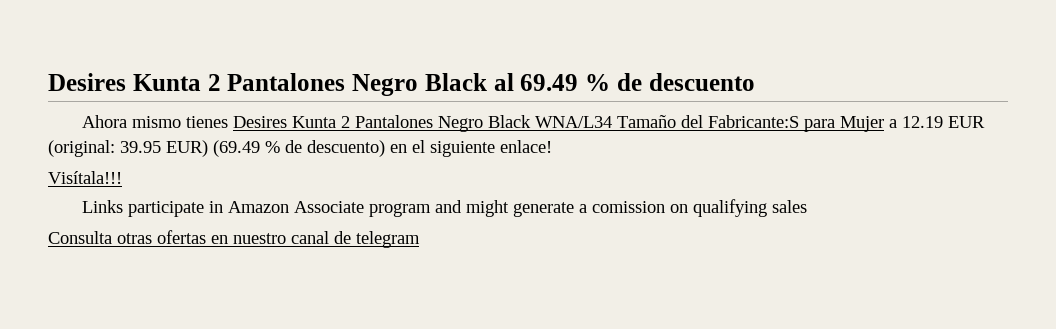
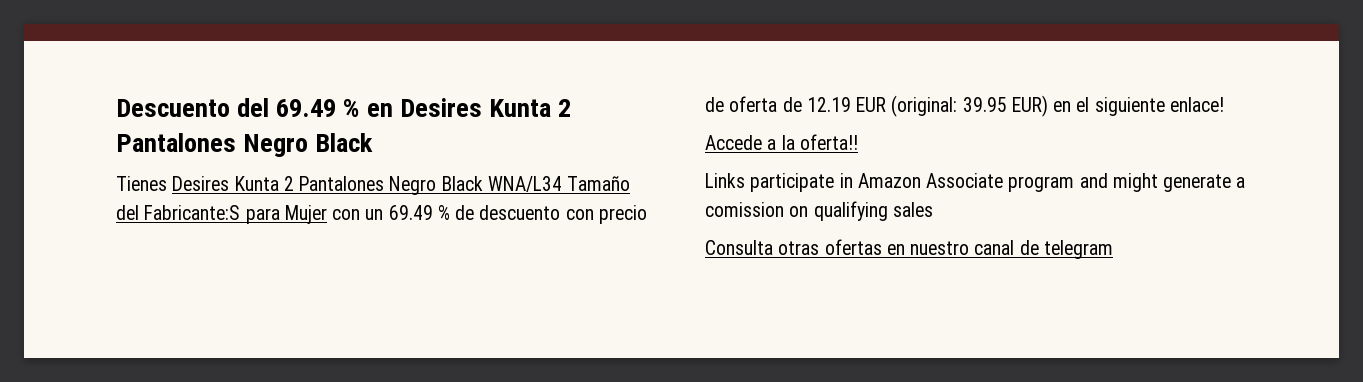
- Desires Kunta 2 Pantalones Negro Black al 69.49 % de descuento
- Ahora mismo tienes Desires Kunta 2 Pantalones Negro Black WNA/L34 Tamaño del Fabricante:S para Mujer a 12.19 EUR (original: 39.95 EUR) (69.49 % de descuento) en el siguiente enlace!
+ Descuento del 69.49 % en Desires Kunta 2 Pantalones Negro Black
+ Tienes Desires Kunta 2 Pantalones Negro Black WNA/L34 Tamaño del Fabricante:S para Mujer con un 69.49 % de descuento con precio de oferta de 12.19 EUR (original: 39.95 EUR) en el siguiente enlace!
- Visítala!!!
+ Accede a la oferta!!

